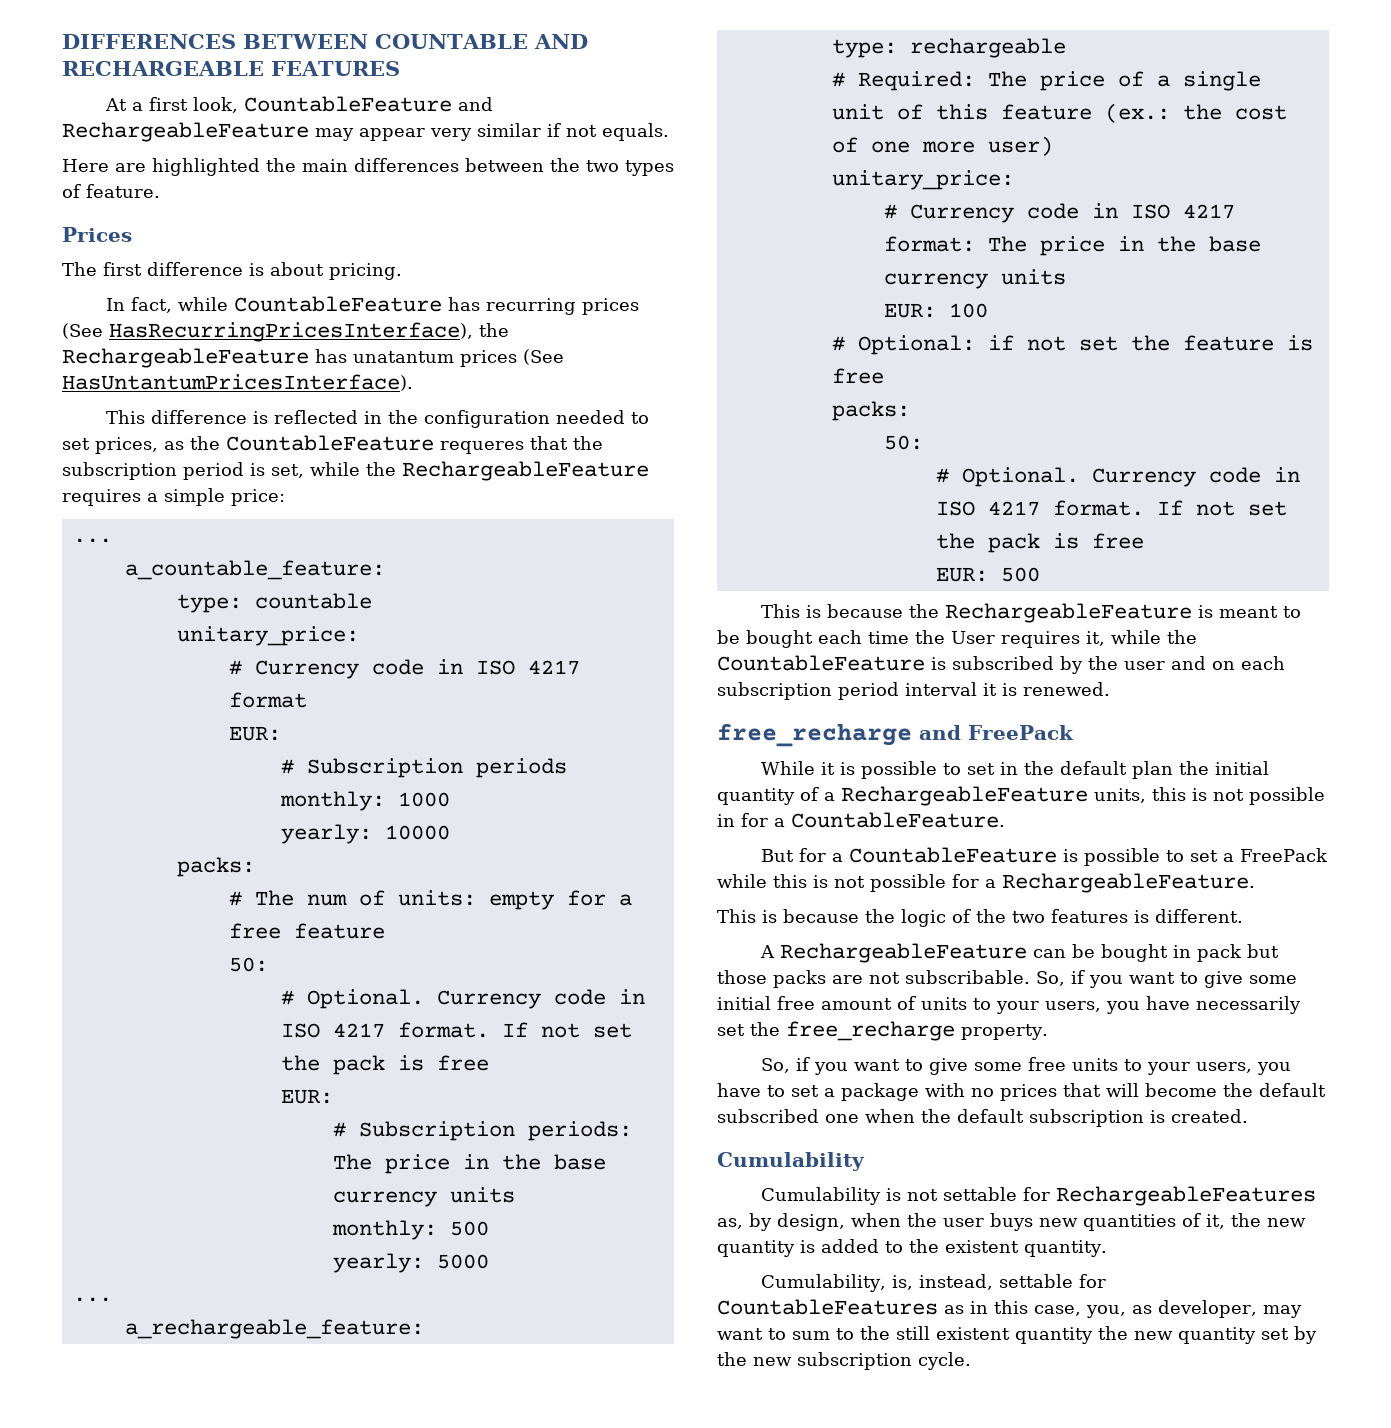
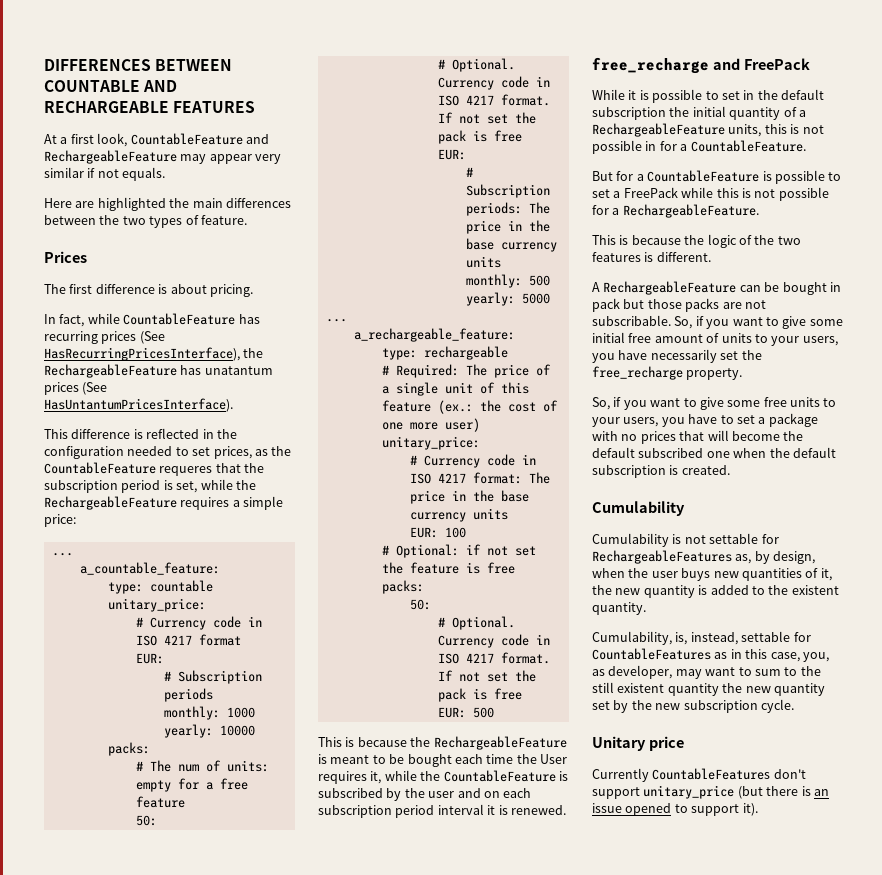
- While it is possible to set in the default plan the initial quantity of a RechargeableFeature units, this is not possible in for a CountableFeature.
+ While it is possible to set in the default subscription the initial quantity of a RechargeableFeature units, this is not possible in for a CountableFeature.
+ Unitary price
+ Currently CountableFeatures don't support unitary_price (but there is an issue opened to support it).

